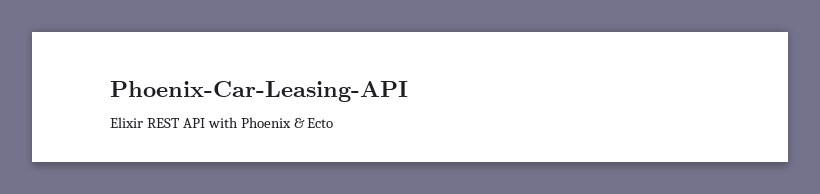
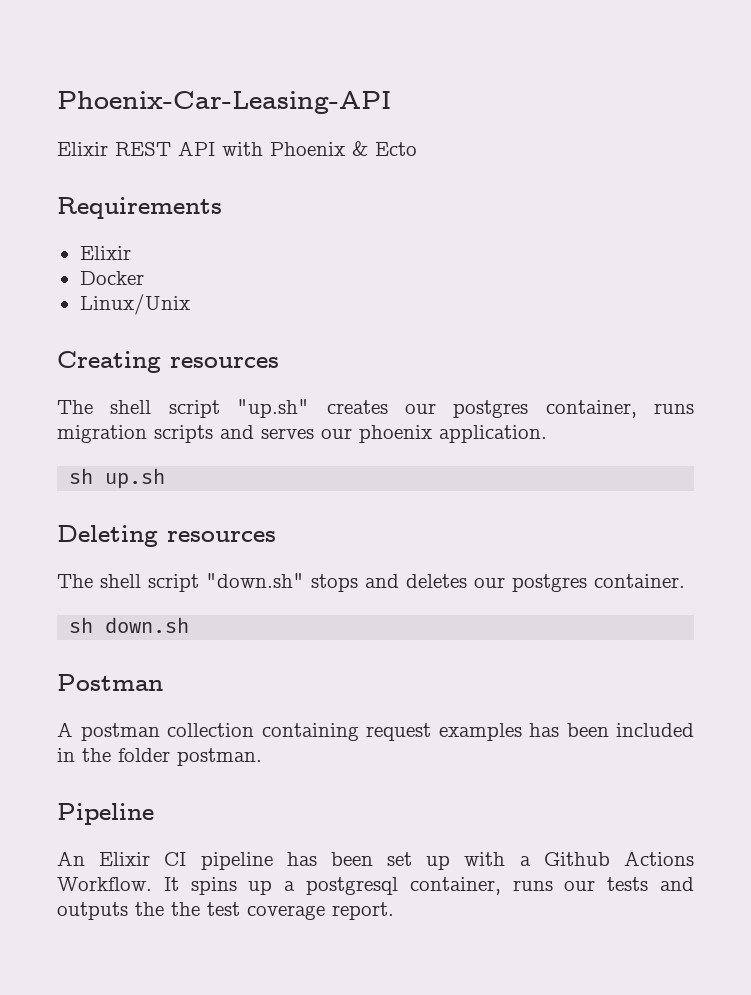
+ Requirements
+ Elixir
+ Docker
+ Linux/Unix
+ Creating resources
+ The shell script "up.sh" creates our postgres container, runs migration scripts and serves our phoenix application.
+ sh up.sh
+ Deleting resources
+ The shell script "down.sh" stops and deletes our postgres container.
+ sh down.sh
+ Postman
+ A postman collection containing request examples has been included in the folder postman.
+ Pipeline
+ An Elixir CI pipeline has been set up with a Github Actions Workflow. It spins up a postgresql container, runs our tests and outputs the the test coverage report.

